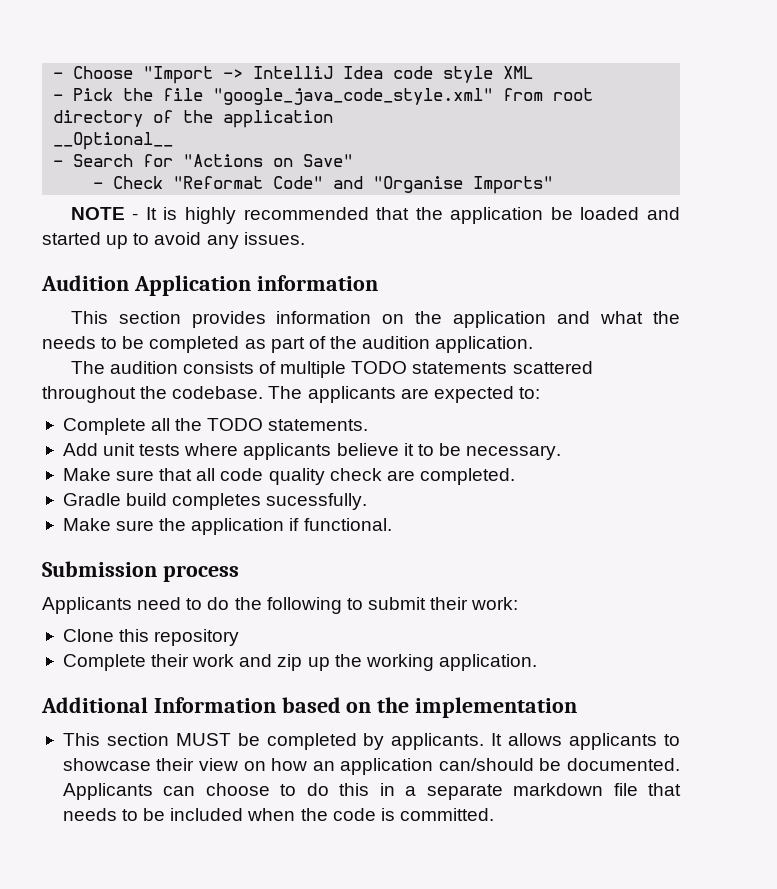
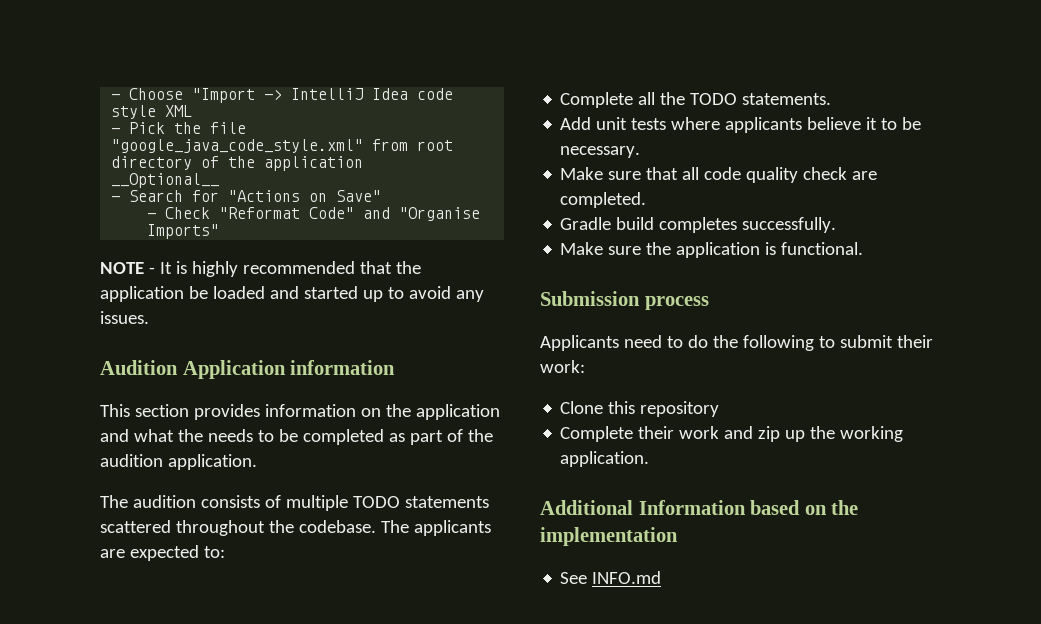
- Gradle build completes sucessfully.
+ Gradle build completes successfully.
- Make sure the application if functional.
+ Make sure the application is functional.
- This section MUST be completed by applicants. It allows applicants to showcase their view on how an application can/should be documented. Applicants can choose to do this in a separate markdown file that needs to be included when the code is committed.
+ See INFO.md

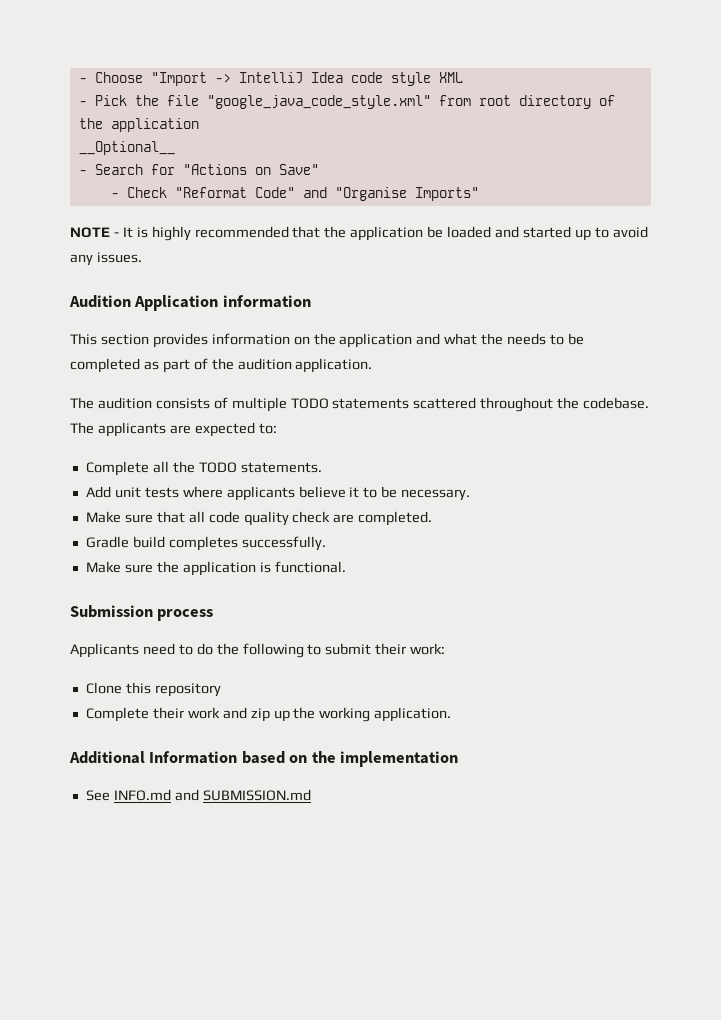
- See INFO.md
+ See INFO.md and SUBMISSION.md

